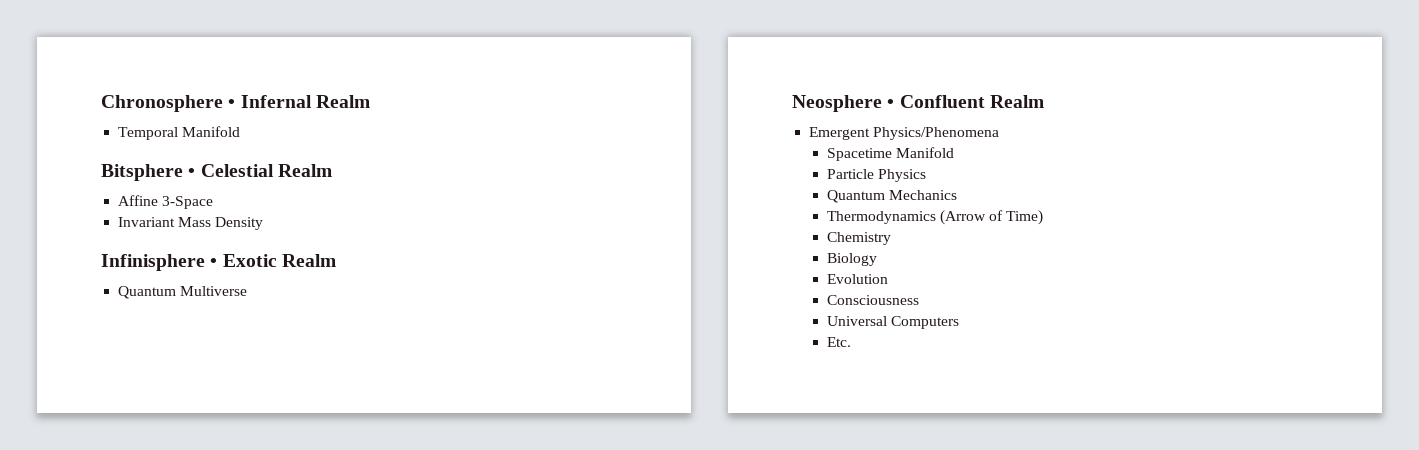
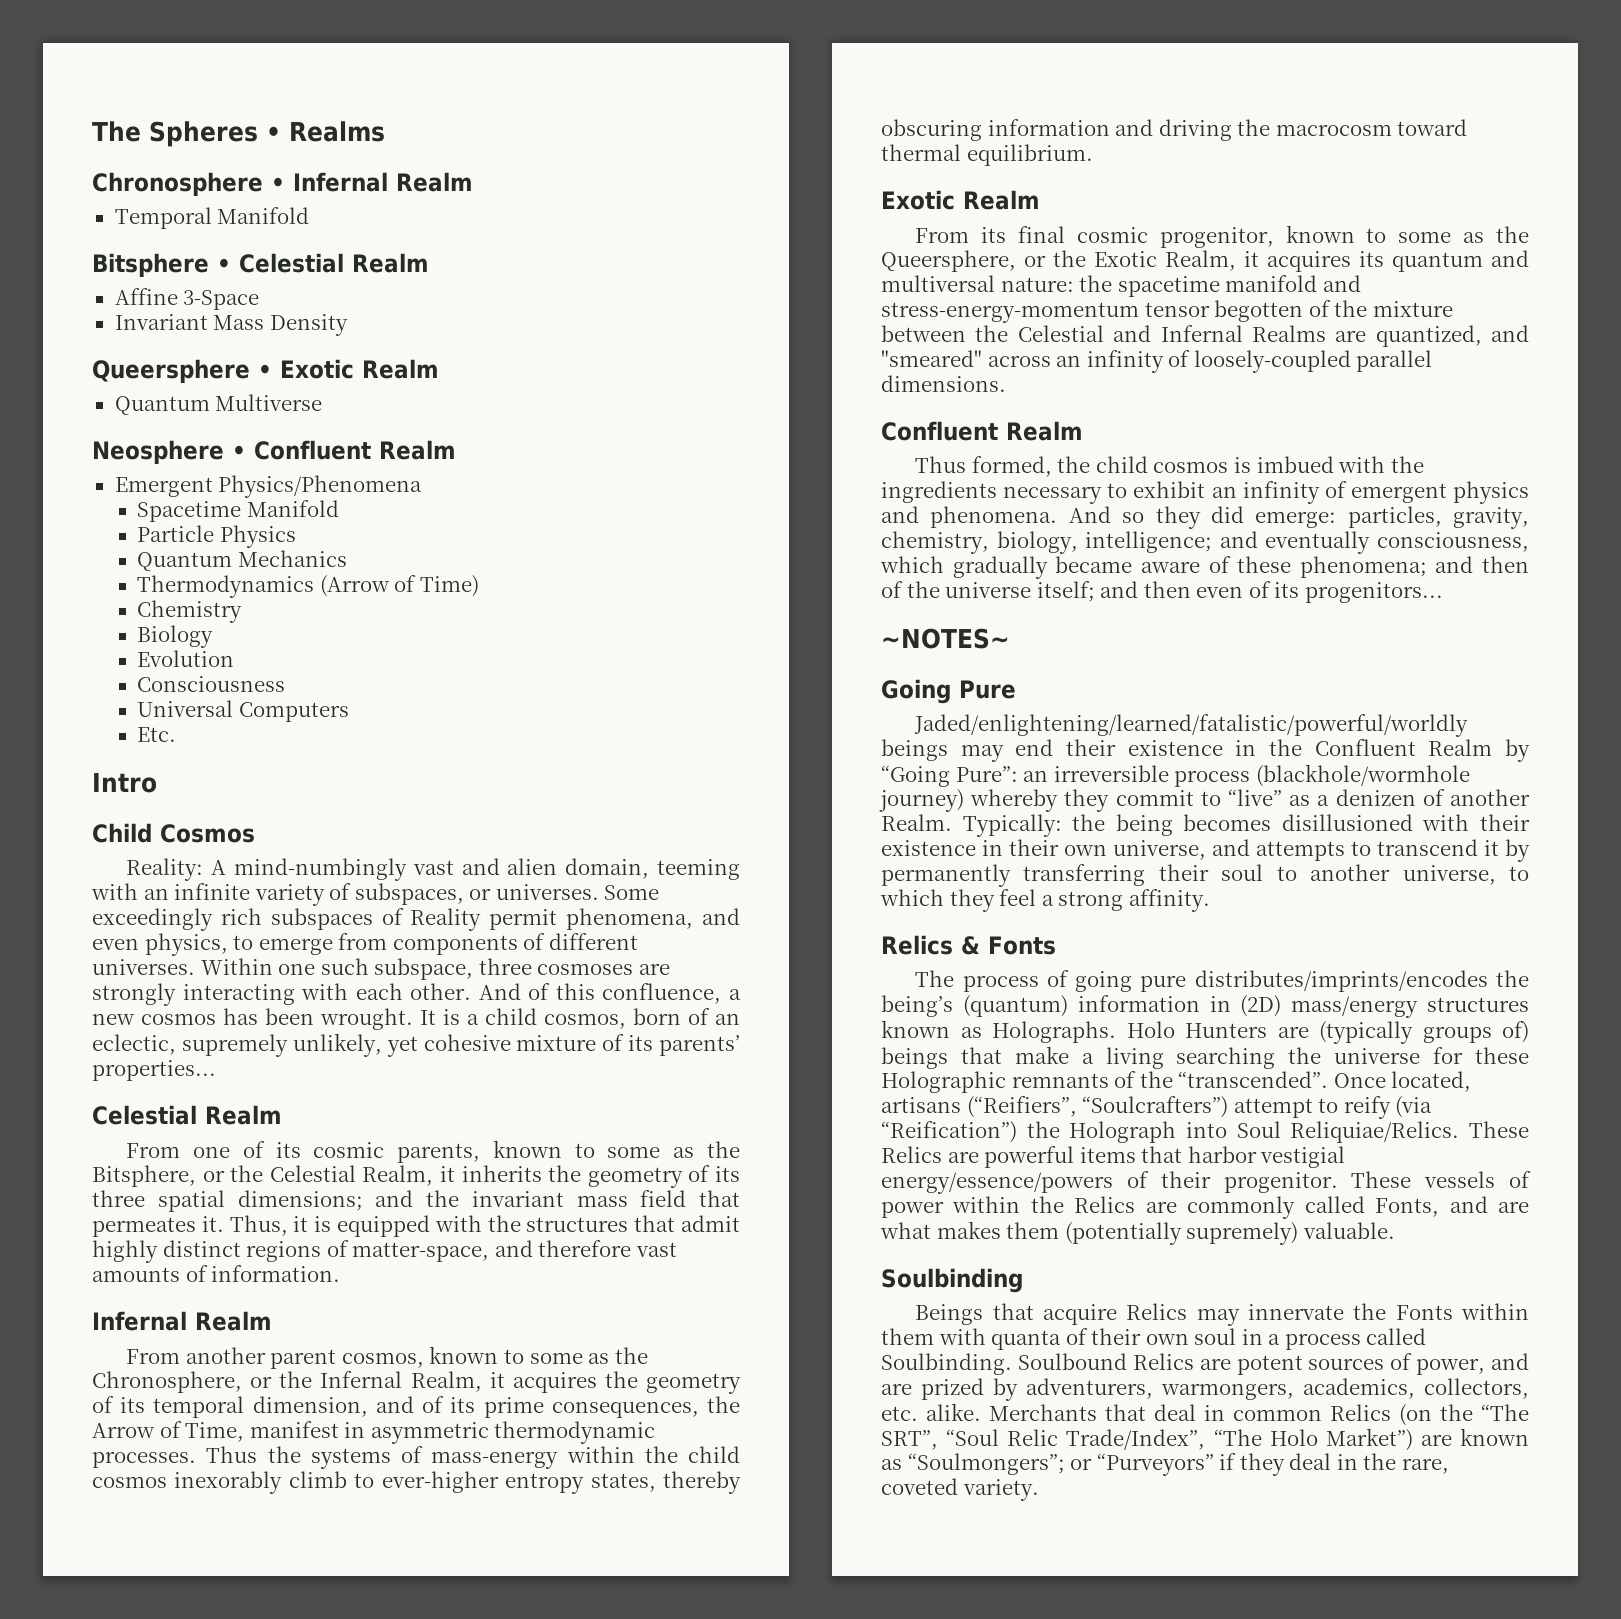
+ The Spheres • Realms
- Infinisphere • Exotic Realm
+ Queersphere • Exotic Realm
+ Intro
+ Child Cosmos
+ Reality: A mind-numbingly vast and alien domain, teeming with an infinite variety of subspaces, or universes. Some exceedingly rich subspaces of Reality permit phenomena, and even physics, to emerge from components of different universes. Within one such subspace, three cosmoses are strongly interacting with each other. And of this confluence, a new cosmos has been wrought. It is a child cosmos, born of an eclectic, supremely unlikely, yet cohesive mixture of its parents’ properties...
+ Celestial Realm
+ From one of its cosmic parents, known to some as the Bitsphere, or the Celestial Realm, it inherits the geometry of its three spatial dimensions; and the invariant mass field that permeates it. Thus, it is equipped with the structures that admit highly distinct regions of matter-space, and therefore vast amounts of information.
+ Infernal Realm
+ From another parent cosmos, known to some as the Chronosphere, or the Infernal Realm, it acquires the geometry of its temporal dimension, and of its prime consequences, the Arrow of Time, manifest in asymmetric thermodynamic processes. Thus the systems of mass-energy within the child cosmos inexorably climb to ever-higher entropy states, thereby obscuring information and driving the macrocosm toward thermal equilibrium.
+ Exotic Realm
+ From its final cosmic progenitor, known to some as the Queersphere, or the Exotic Realm, it acquires its quantum and multiversal nature: the spacetime manifold and stress-energy-momentum tensor begotten of the mixture between the Celestial and Infernal Realms are quantized, and "smeared" across an infinity of loosely-coupled parallel dimensions.
+ Confluent Realm
+ Thus formed, the child cosmos is imbued with the ingredients necessary to exhibit an infinity of emergent physics and phenomena. And so they did emerge: particles, gravity, chemistry, biology, intelligence; and eventually consciousness, which gradually became aware of these phenomena; and then of the universe itself; and then even of its progenitors...
+ ~NOTES~
+ Going Pure
+ Jaded/enlightening/learned/fatalistic/powerful/worldly beings may end their existence in the Confluent Realm by “Going Pure”: an irreversible process (blackhole/wormhole journey) whereby they commit to “live” as a denizen of another Realm. Typically: the being becomes disillusioned with their existence in their own universe, and attempts to transcend it by permanently transferring their soul to another universe, to which they feel a strong affinity.
+ Relics & Fonts
+ The process of going pure distributes/imprints/encodes the being’s (quantum) information in (2D) mass/energy structures known as Holographs. Holo Hunters are (typically groups of) beings that make a living searching the universe for these Holographic remnants of the “transcended”. Once located, artisans (“Reifiers”, “Soulcrafters”) attempt to reify (via “Reification”) the Holograph into Soul Reliquiae/Relics. These Relics are powerful items that harbor vestigial energy/essence/powers of their progenitor. These vessels of power within the Relics are commonly called Fonts, and are what makes them (potentially supremely) valuable.
+ Soulbinding
+ Beings that acquire Relics may innervate the Fonts within them with quanta of their own soul in a process called Soulbinding. Soulbound Relics are potent sources of power, and are prized by adventurers, warmongers, academics, collectors, etc. alike. Merchants that deal in common Relics (on the “The SRT”, “Soul Relic Trade/Index”, “The Holo Market”) are known as “Soulmongers”; or “Purveyors” if they deal in the rare, coveted variety.

